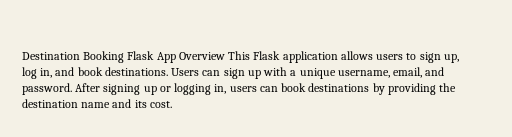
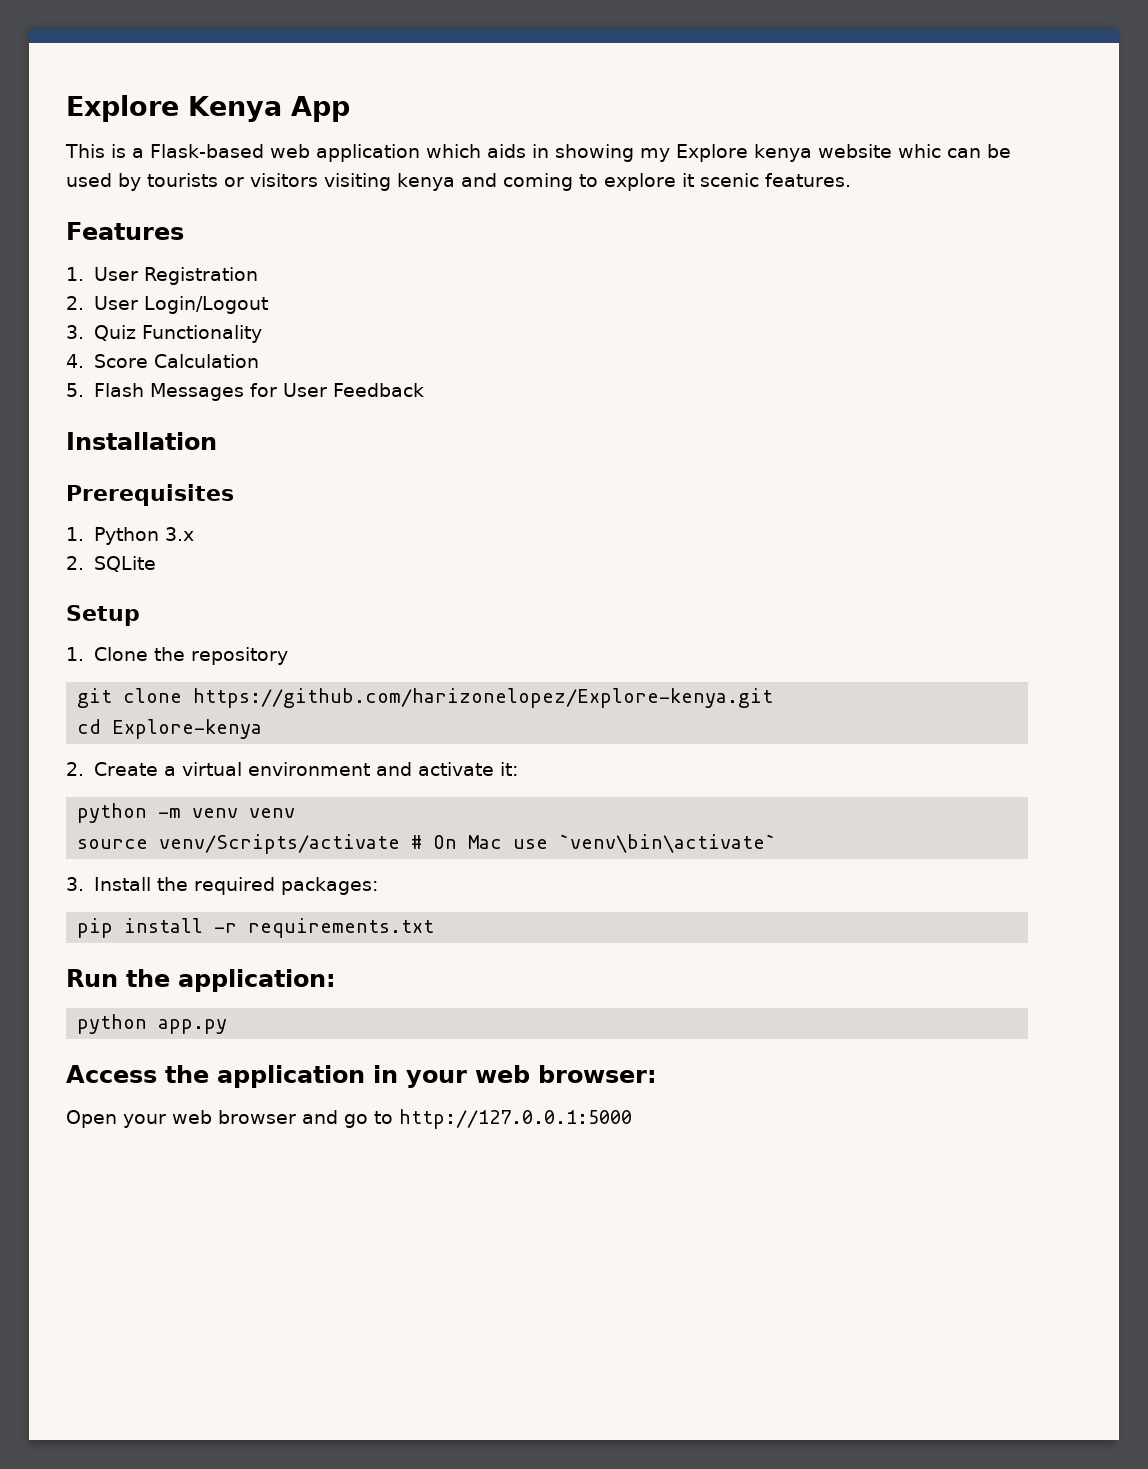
- Destination Booking Flask App Overview This Flask application allows users to sign up, log in, and book destinations. Users can sign up with a unique username, email, and password. After signing up or logging in, users can book destinations by providing the destination name and its cost.
+ Explore Kenya App
+ This is a Flask-based web application which aids in showing my Explore kenya website whic can be used by tourists or visitors visiting kenya and coming to explore it scenic features.
+ Features
+ 1. User Registration
+ 2. User Login/Logout
+ 3. Quiz Functionality
+ 4. Score Calculation
+ 5. Flash Messages for User Feedback
+ Installation
+ Prerequisites
+ 1. Python 3.x
+ 2. SQLite
+ Setup
+ 1. Clone the repository
+ git clone https://github.com/harizonelopez/Explore-kenya.git
+ cd Explore-kenya
+ 2. Create a virtual environment and activate it:
+ python -m venv venv
+ source venv/Scripts/activate # On Mac use `venv\bin\activate`
+ 3. Install the required packages:
+ pip install -r requirements.txt
+ Run the application:
+ python app.py
+ Access the application in your web browser:
+ Open your web browser and go to http://127.0.0.1:5000

